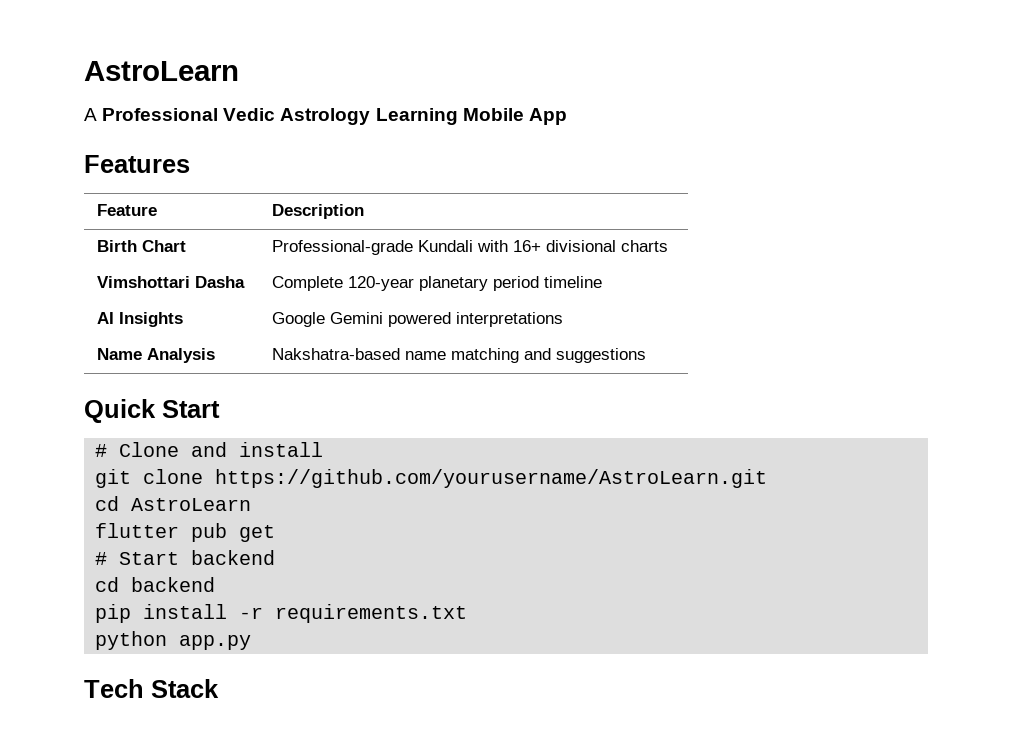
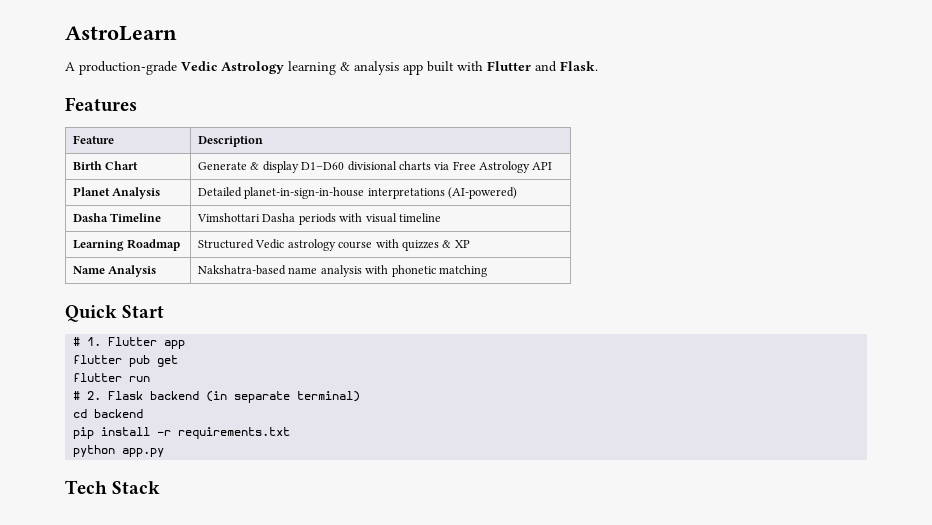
- A Professional Vedic Astrology Learning Mobile App
+ A production-grade Vedic Astrology learning & analysis app built with Flutter and Flask.
- Birth Chart | Professional-grade Kundali with 16+ divisional charts
- Vimshottari Dasha | Complete 120-year planetary period timeline
- AI Insights | Google Gemini powered interpretations
+ Birth Chart | Generate & display D1–D60 divisional charts via Free Astrology API
+ Planet Analysis | Detailed planet-in-sign-in-house interpretations (AI-powered)
+ Dasha Timeline | Vimshottari Dasha periods with visual timeline
+ Learning Roadmap | Structured Vedic astrology course with quizzes & XP
- Name Analysis | Nakshatra-based name matching and suggestions
+ Name Analysis | Nakshatra-based name analysis with phonetic matching
- # Clone and install
- git clone https://github.com/yourusername/AstroLearn.git
- cd AstroLearn
+ # 1. Flutter app
- # Start backend
+ flutter run
+ # 2. Flask backend (in separate terminal)

